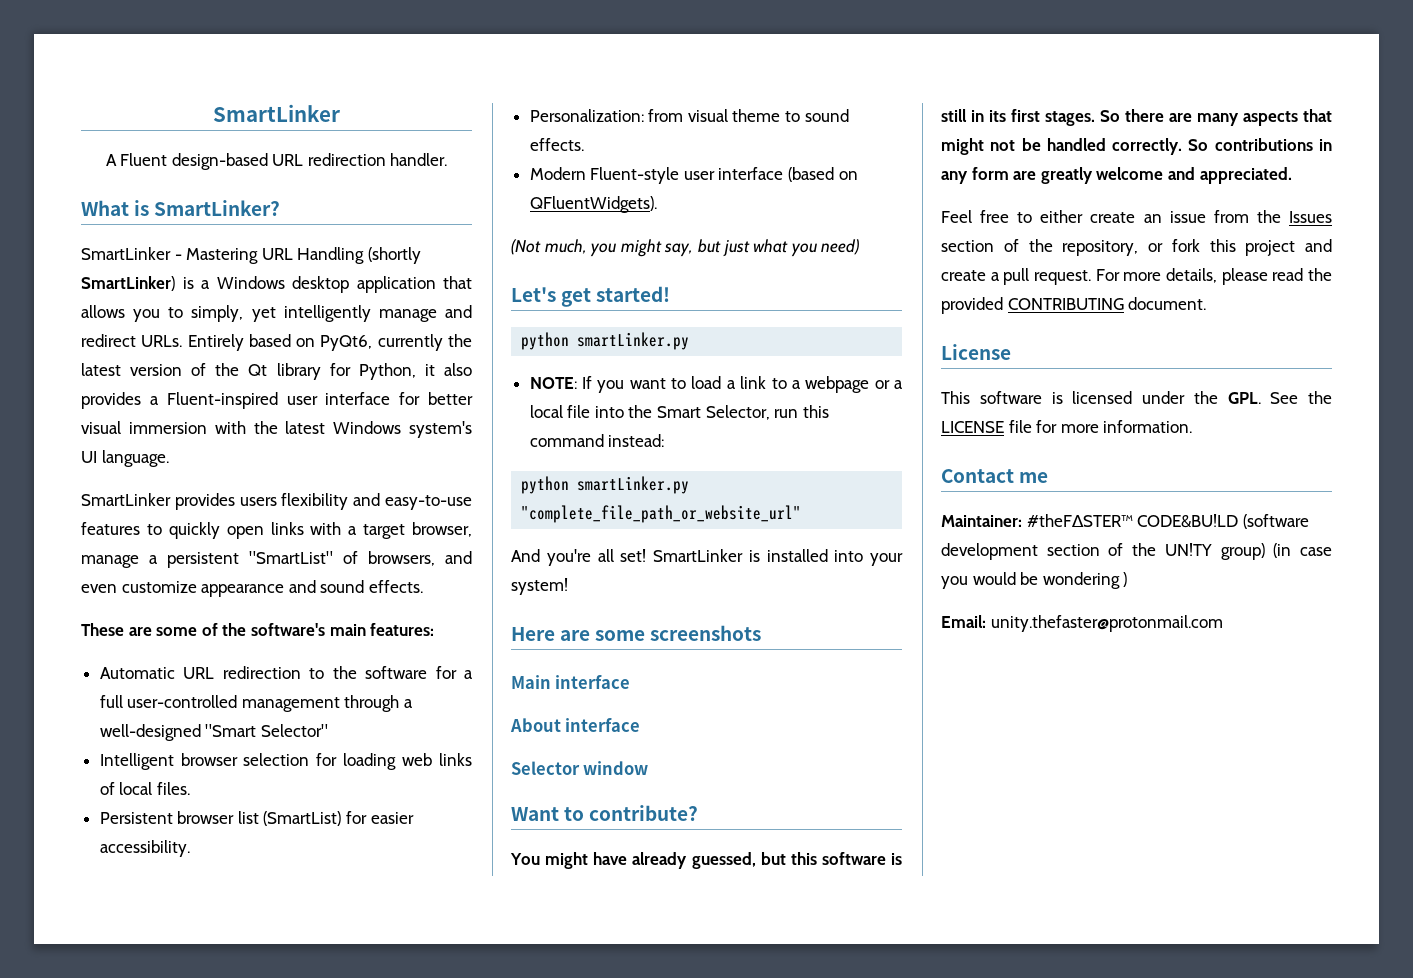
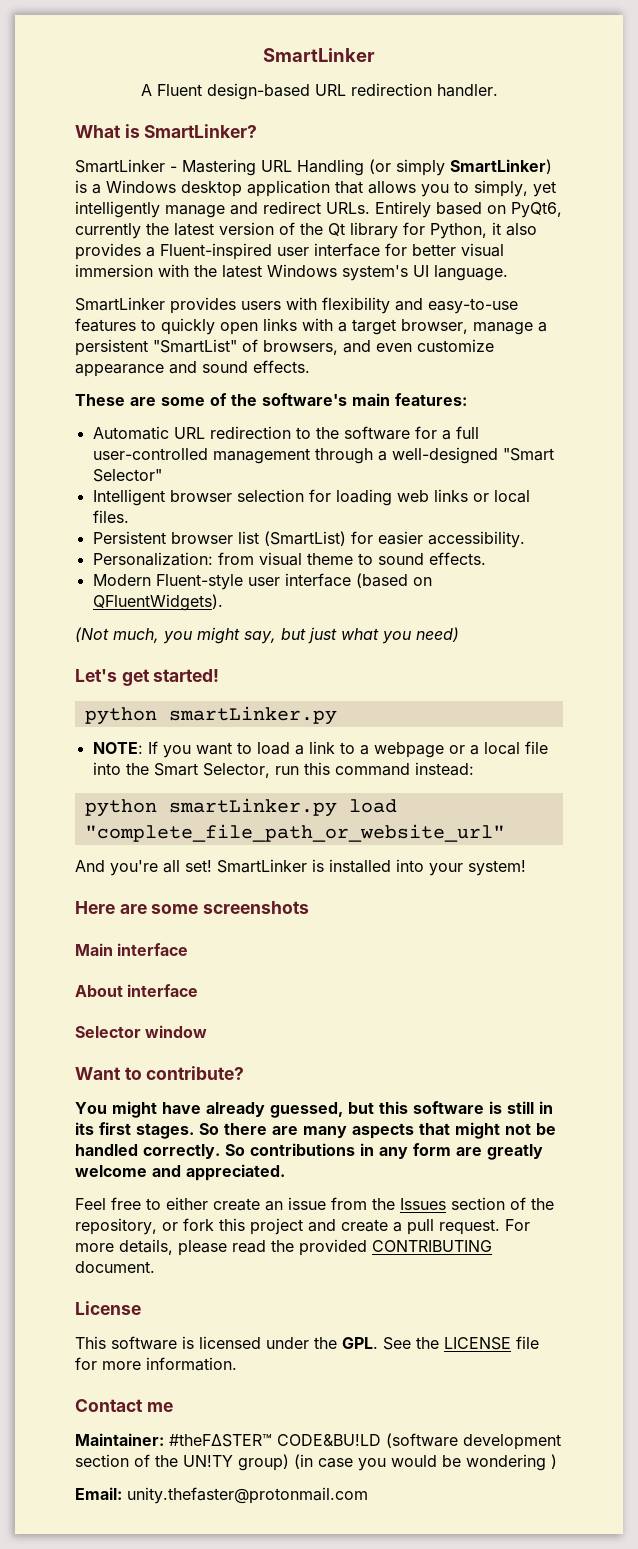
- SmartLinker - Mastering URL Handling (shortly SmartLinker) is a Windows desktop application that allows you to simply, yet intelligently manage and redirect URLs.
+ SmartLinker - Mastering URL Handling (or simply SmartLinker) is a Windows desktop application that allows you to simply, yet intelligently manage and redirect URLs.
- SmartLinker provides users flexibility and easy-to-use features to quickly open links with a target browser, manage a persistent "SmartList" of browsers, and even customize appearance and sound effects.
+ SmartLinker provides users with flexibility and easy-to-use features to quickly open links with a target browser, manage a persistent "SmartList" of browsers, and even customize appearance and sound effects.
- Intelligent browser selection for loading web links of local files.
+ Intelligent browser selection for loading web links or local files.
- python smartLinker.py "complete_file_path_or_website_url"
+ python smartLinker.py load "complete_file_path_or_website_url"

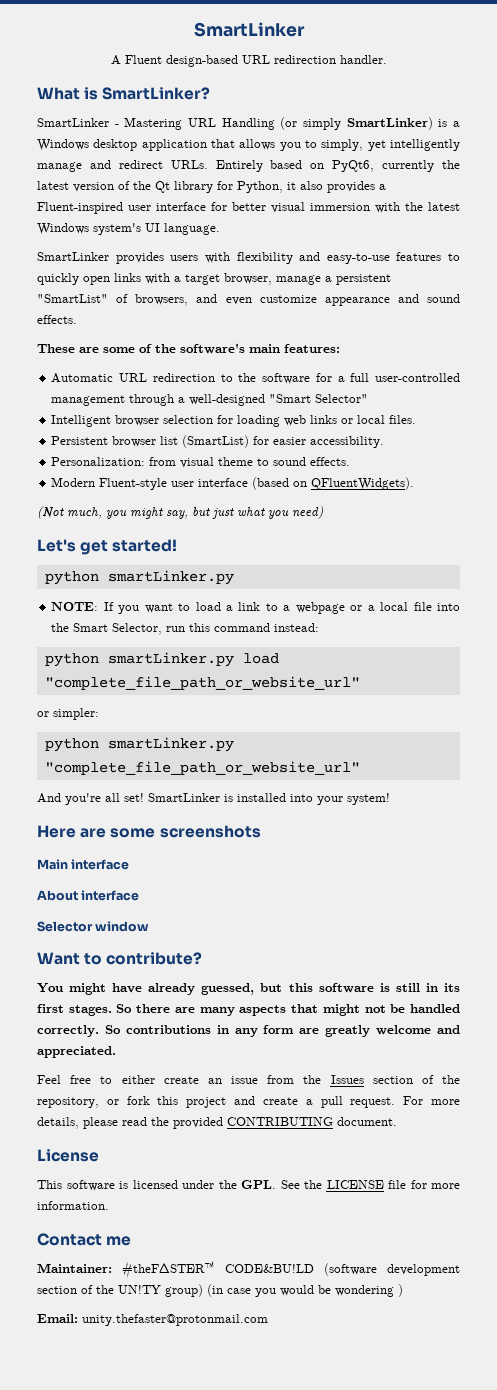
+ or simpler:
+ python smartLinker.py "complete_file_path_or_website_url"

